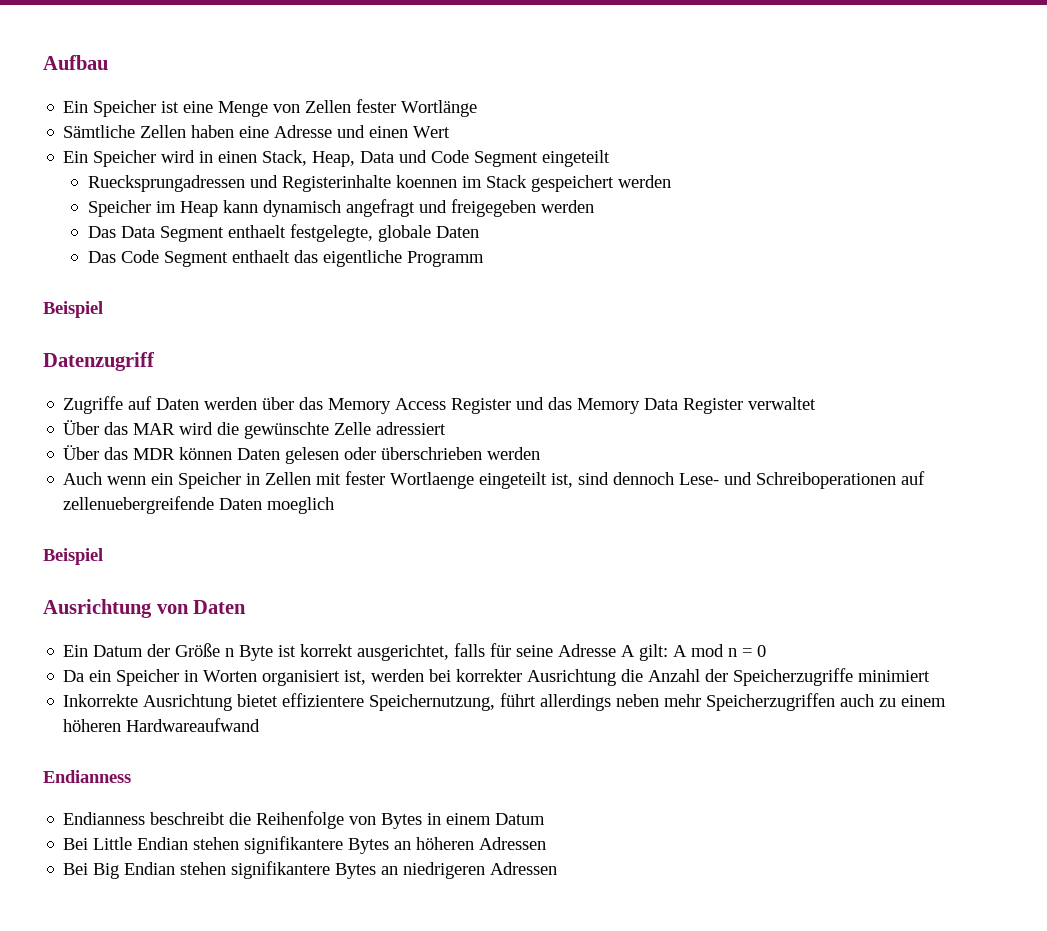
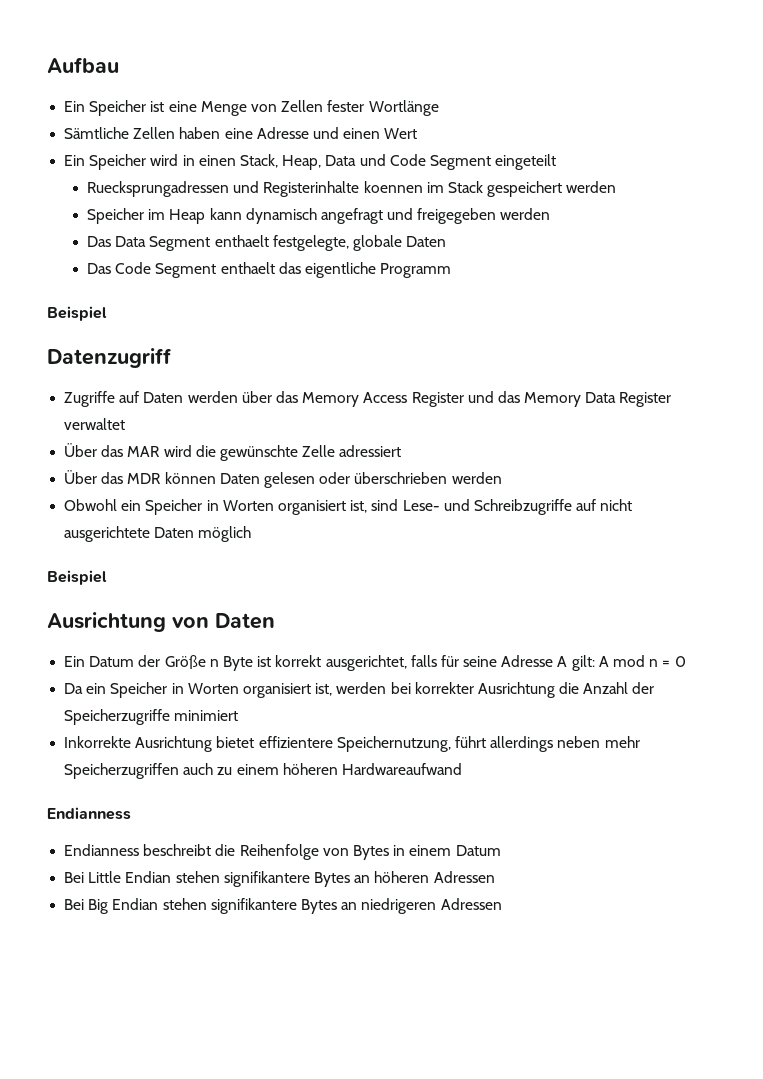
- Auch wenn ein Speicher in Zellen mit fester Wortlaenge eingeteilt ist, sind dennoch Lese- und Schreiboperationen auf zellenuebergreifende Daten moeglich
+ Obwohl ein Speicher in Worten organisiert ist, sind Lese- und Schreibzugriffe auf nicht ausgerichtete Daten möglich

